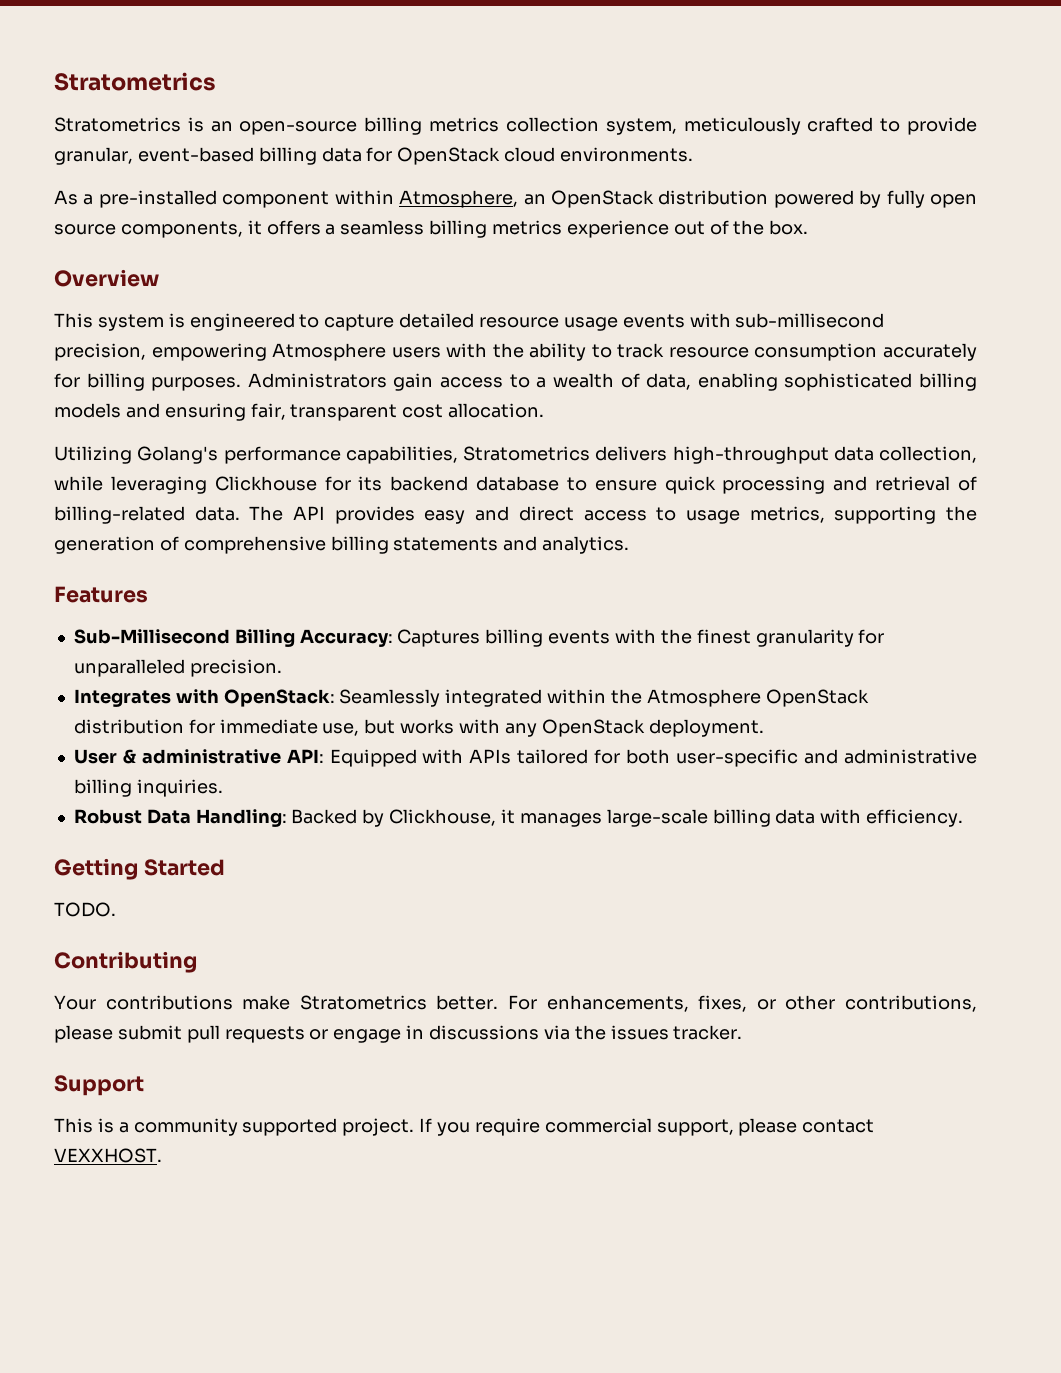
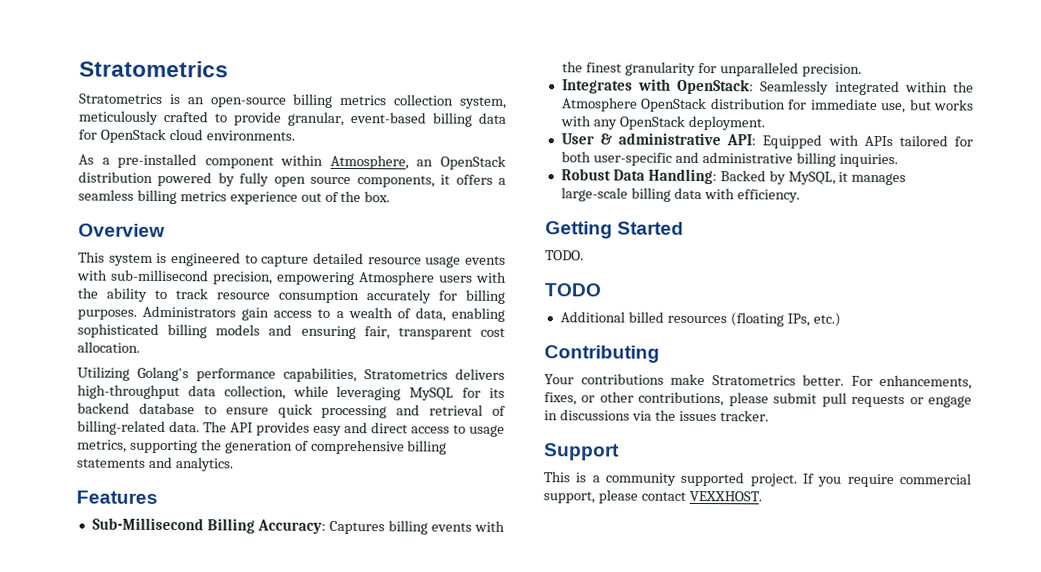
- Utilizing Golang's performance capabilities, Stratometrics delivers high-throughput data collection, while leveraging Clickhouse for its backend database to ensure quick processing and retrieval of billing-related data.
+ Utilizing Golang's performance capabilities, Stratometrics delivers high-throughput data collection, while leveraging MySQL for its backend database to ensure quick processing and retrieval of billing-related data.
- Robust Data Handling: Backed by Clickhouse, it manages large-scale billing data with efficiency.
+ Robust Data Handling: Backed by MySQL, it manages large-scale billing data with efficiency.
+ TODO
+ Additional billed resources (floating IPs, etc.)

